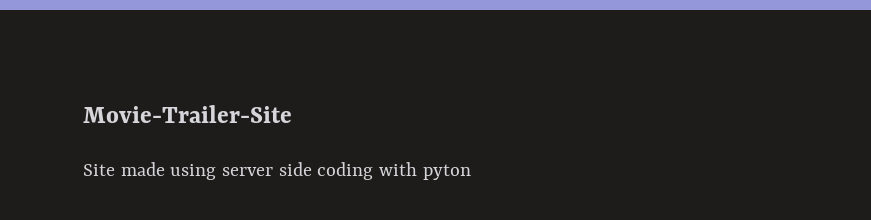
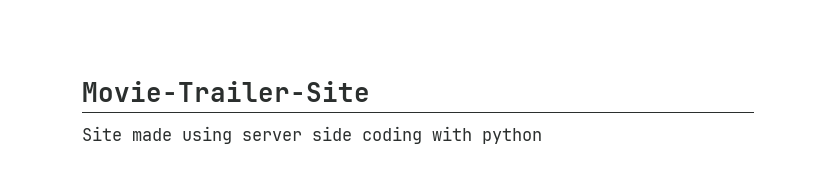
- Site made using server side coding with pyton
+ Site made using server side coding with python

